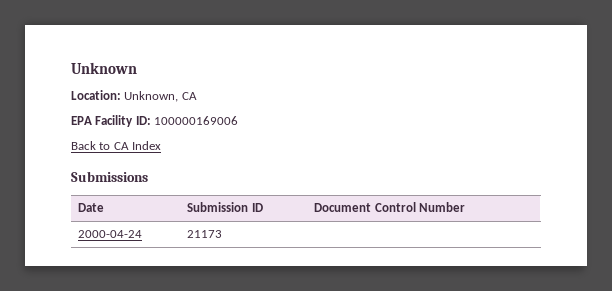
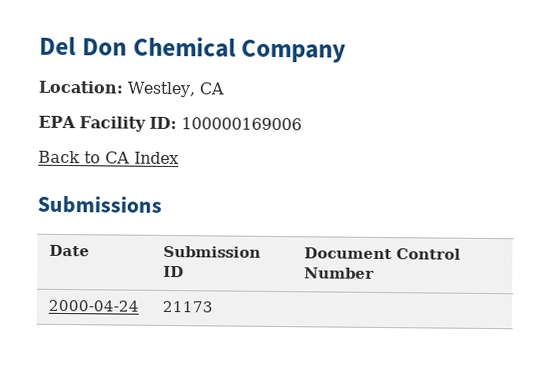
- Unknown
+ Del Don Chemical Company
- Location: Unknown, CA
+ Location: Westley, CA

